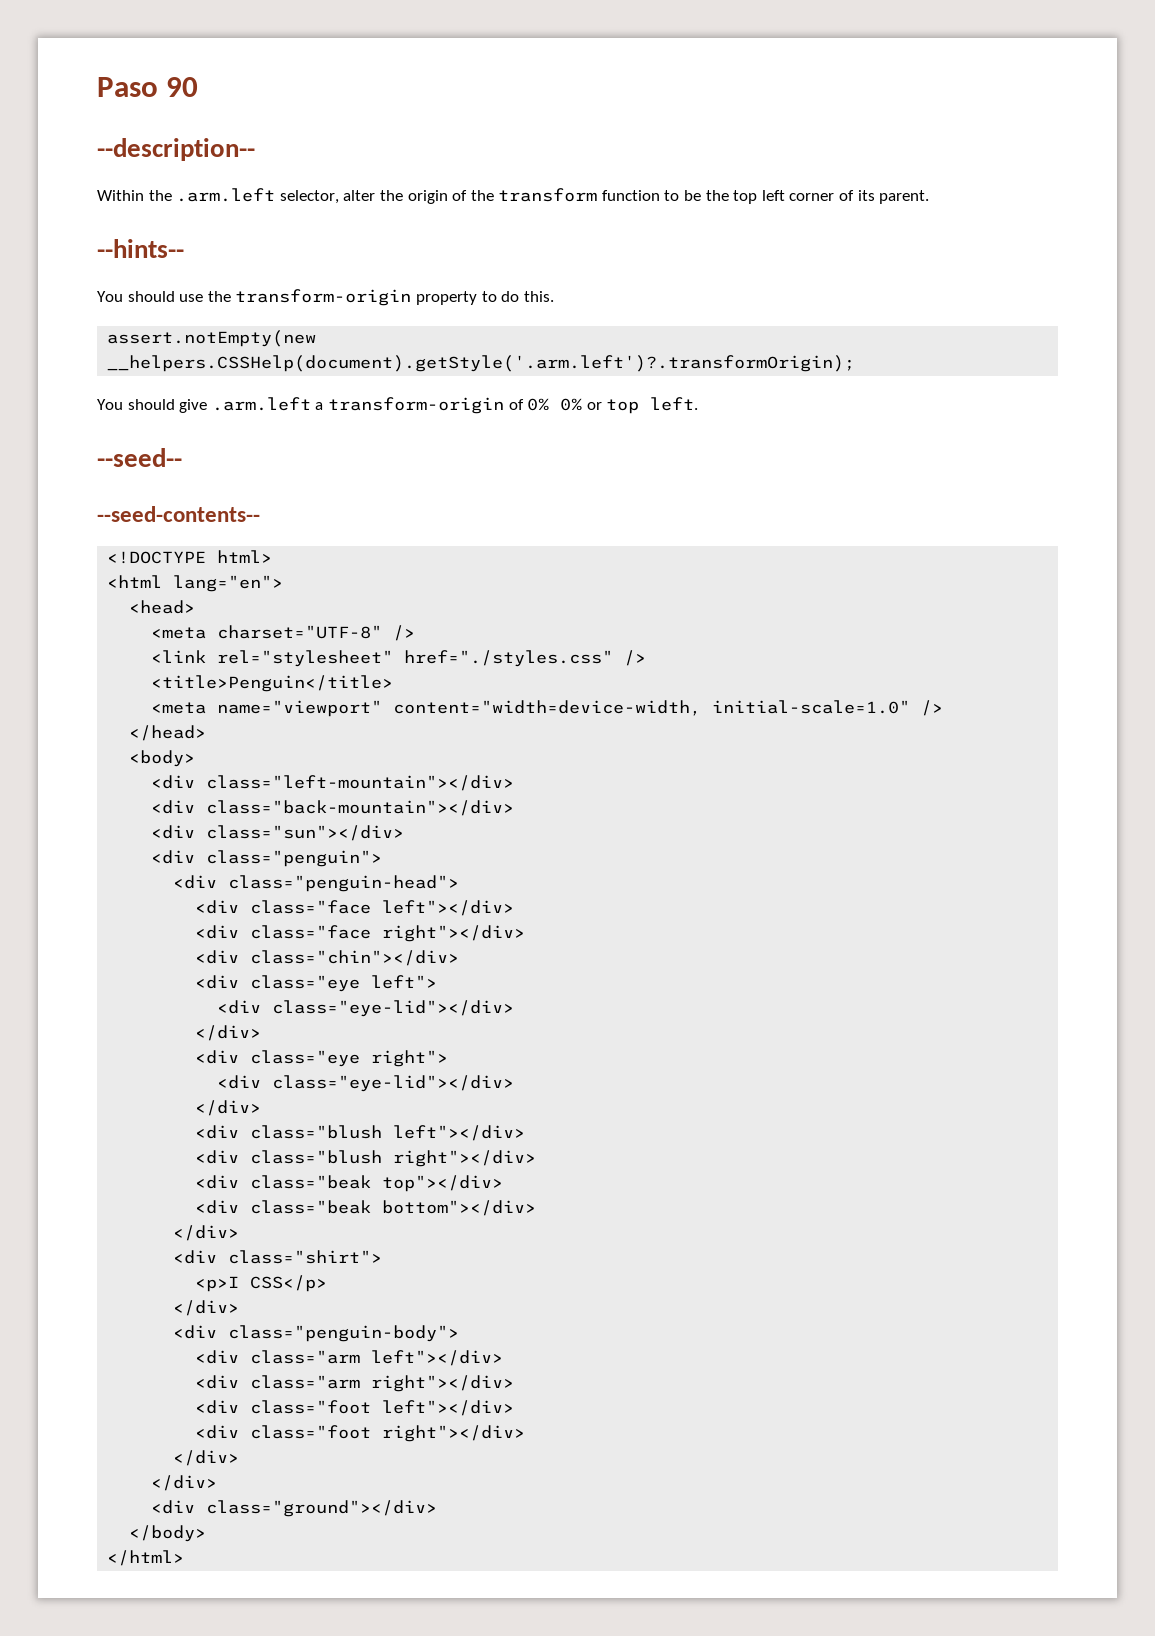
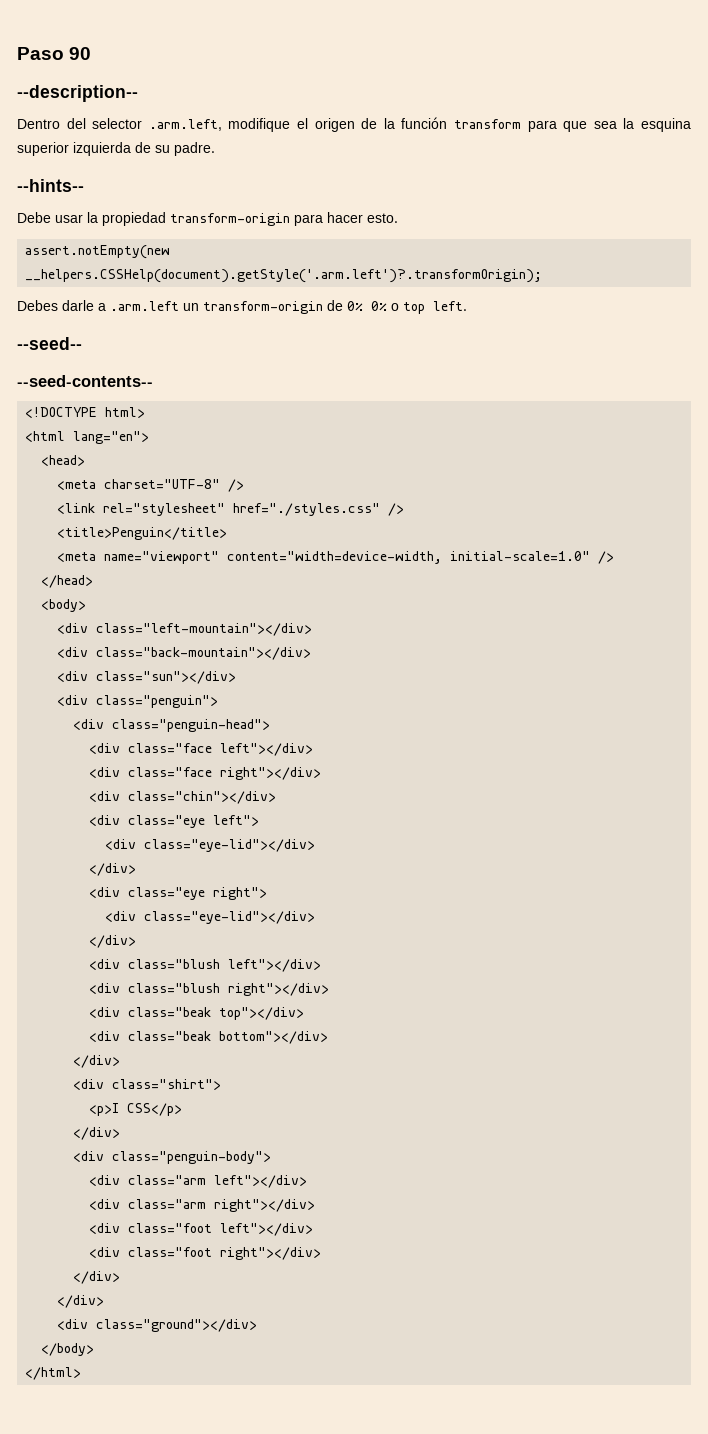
- Within the .arm.left selector, alter the origin of the transform function to be the top left corner of its parent.
+ Dentro del selector .arm.left, modifique el origen de la función transform para que sea la esquina superior izquierda de su padre.
  --hints--
- You should use the transform-origin property to do this.
+ Debe usar la propiedad transform-origin para hacer esto.
  assert.notEmpty(new __helpers.CSSHelp(document).getStyle('.arm.left')?.transformOrigin);
- You should give .arm.left a transform-origin of 0% 0% or top left.
+ Debes darle a .arm.left un transform-origin de 0% 0% o top left.

